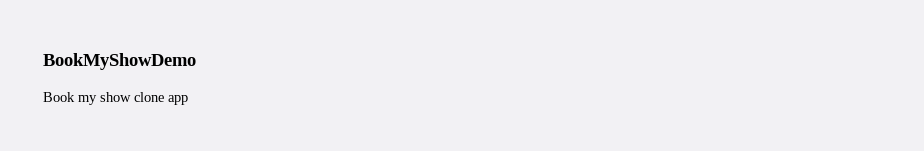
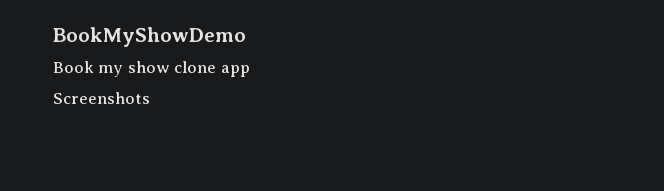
+ Screenshots

